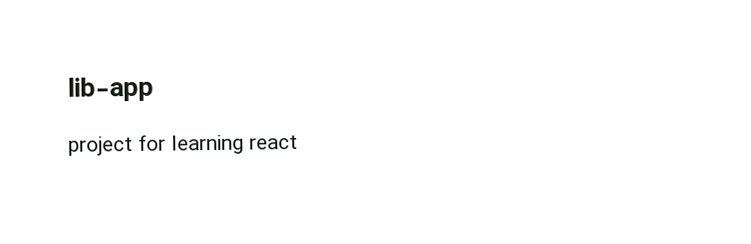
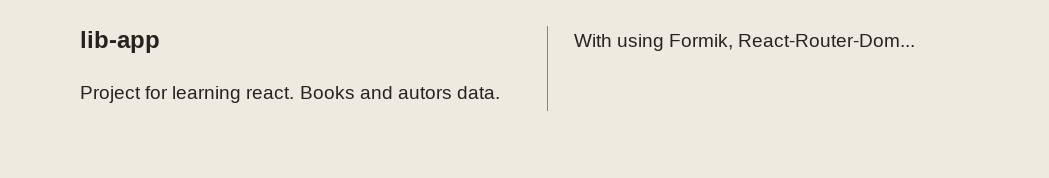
- project for learning react
+ Project for learning react. Books and autors data. With using Formik, React-Router-Dom...

